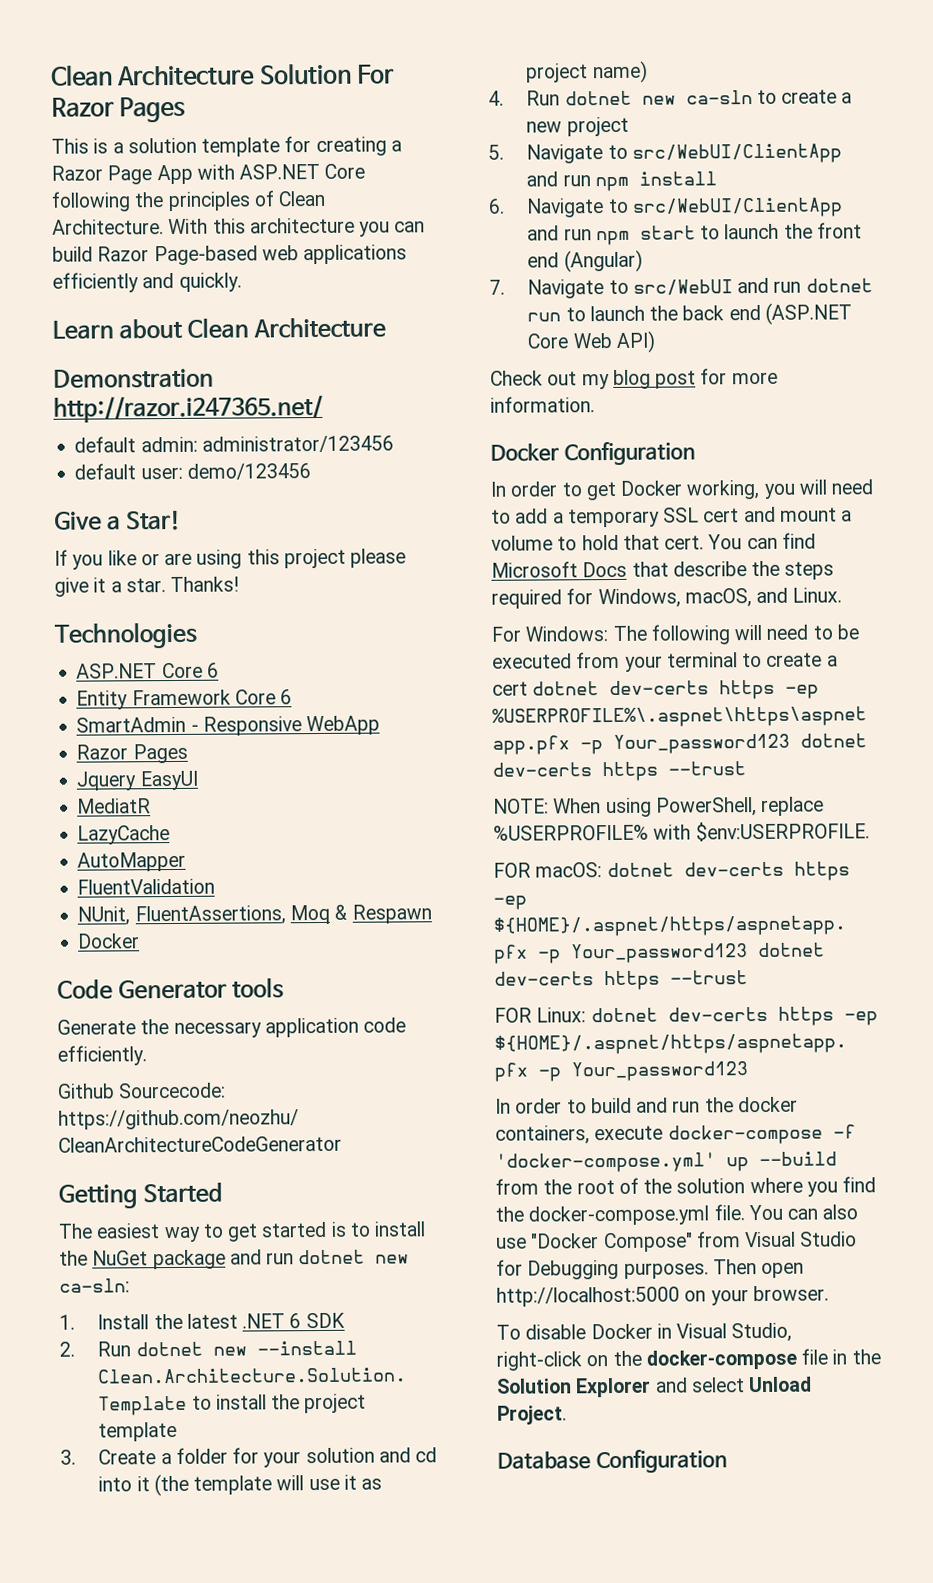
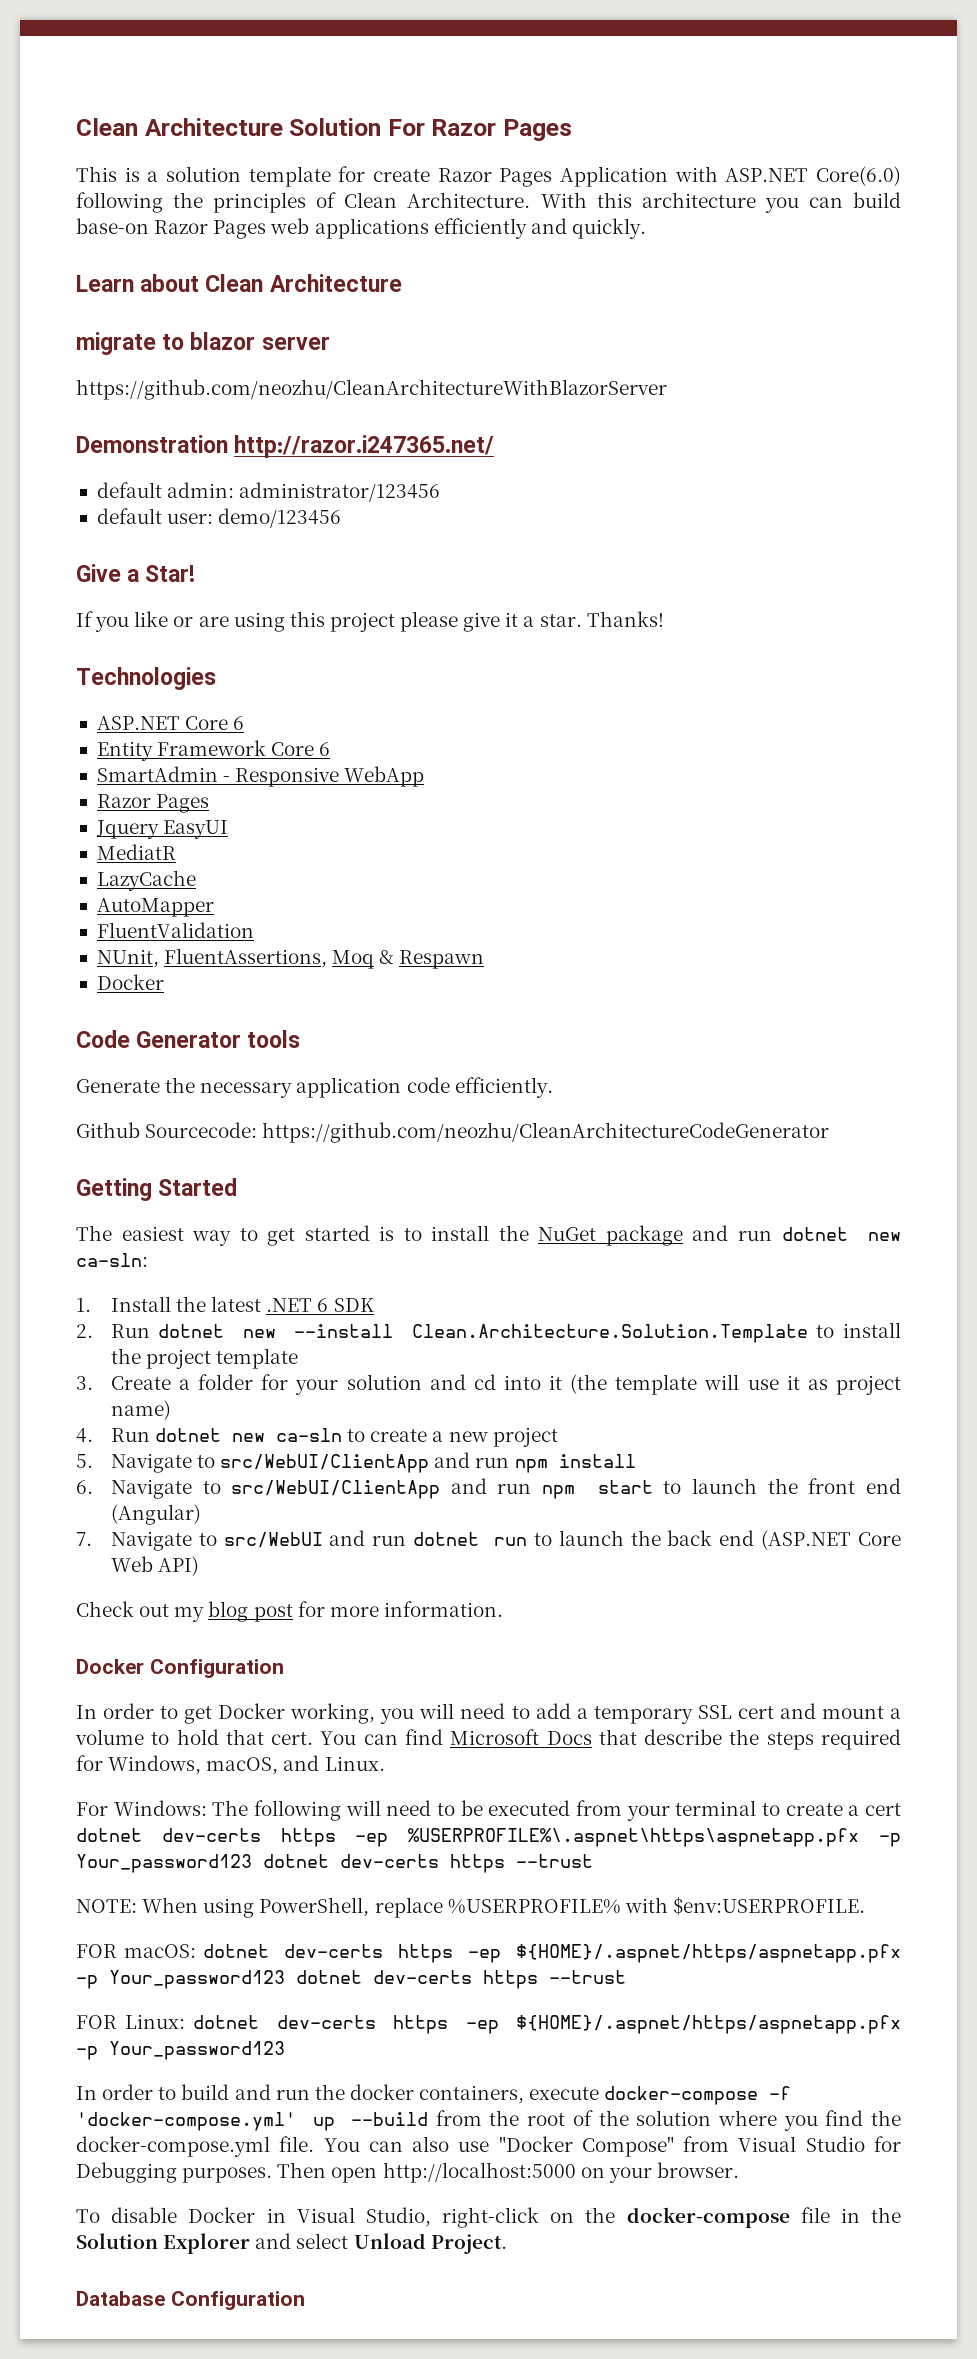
- This is a solution template for creating a Razor Page App with ASP.NET Core following the principles of Clean Architecture.
+ This is a solution template for create Razor Pages Application with ASP.NET Core(6.0) following the principles of Clean Architecture.
- With this architecture you can build Razor Page-based web applications efficiently and quickly.
+ With this architecture you can build base-on Razor Pages web applications efficiently and quickly.
+ migrate to blazor server
+ https://github.com/neozhu/CleanArchitectureWithBlazorServer

